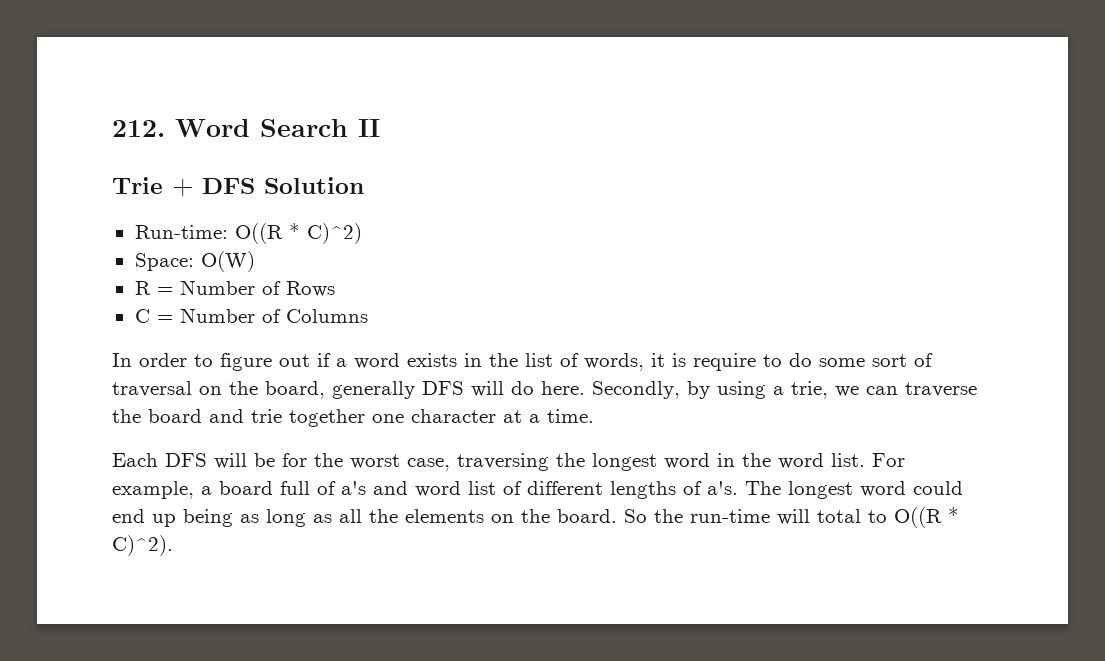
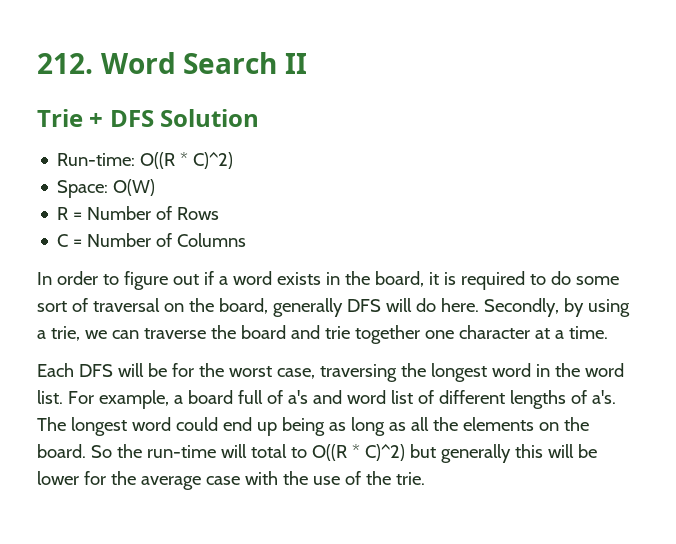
- In order to figure out if a word exists in the list of words, it is require to do some sort of traversal on the board, generally DFS will do here.
+ In order to figure out if a word exists in the board, it is required to do some sort of traversal on the board, generally DFS will do here.
- So the run-time will total to O((R * C)^2).
+ So the run-time will total to O((R * C)^2) but generally this will be lower for the average case with the use of the trie.

